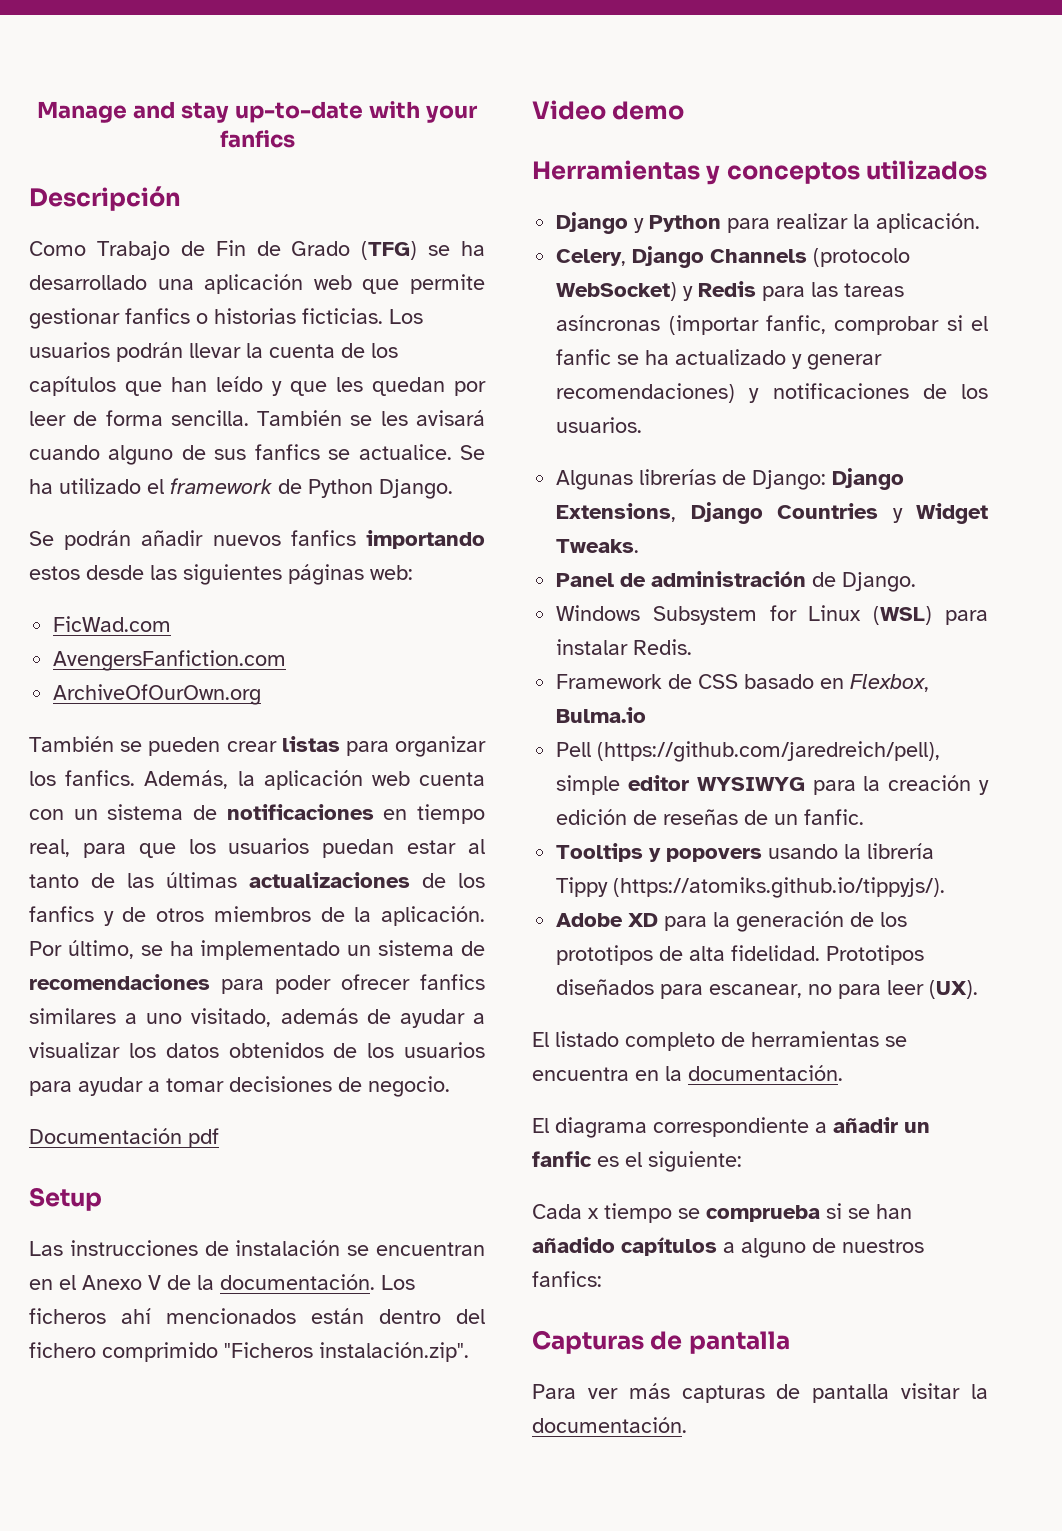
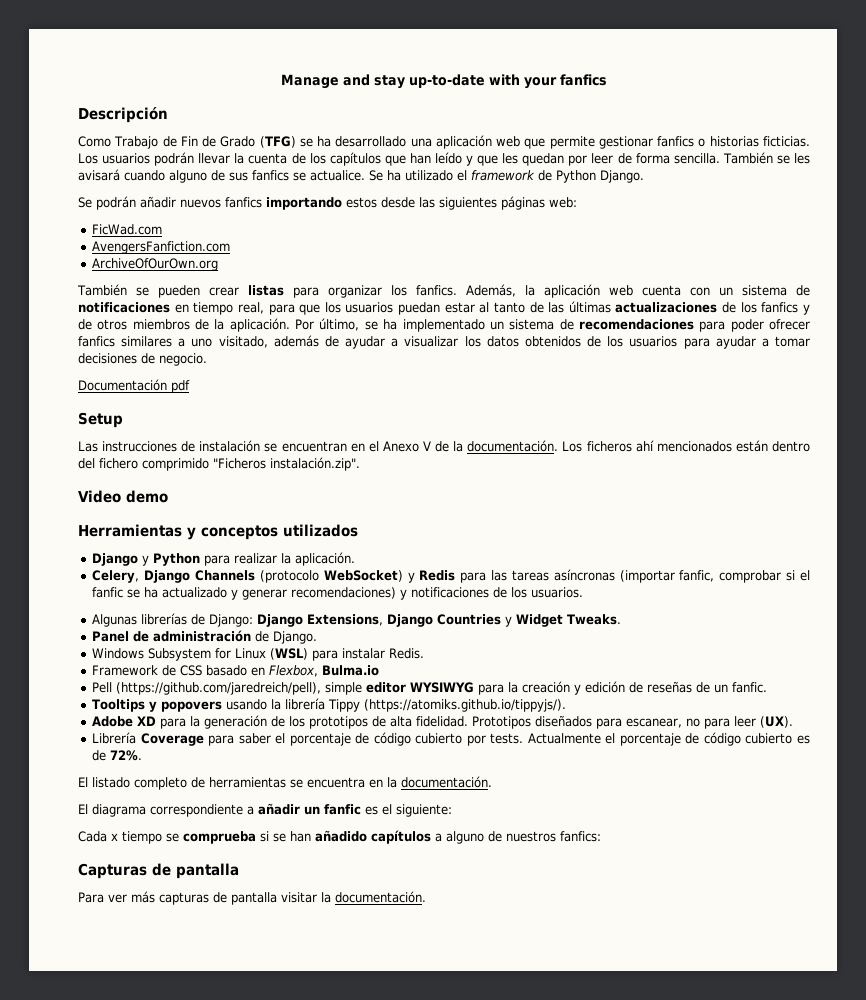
+ Librería Coverage para saber el porcentaje de código cubierto por tests. Actualmente el porcentaje de código cubierto es de 72%.

